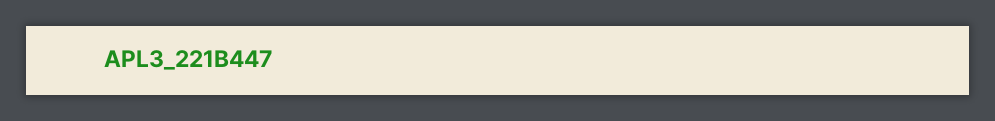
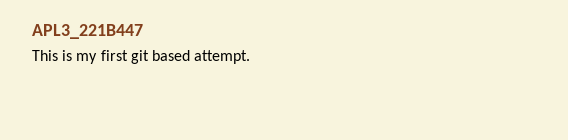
+ This is my first git based attempt.

